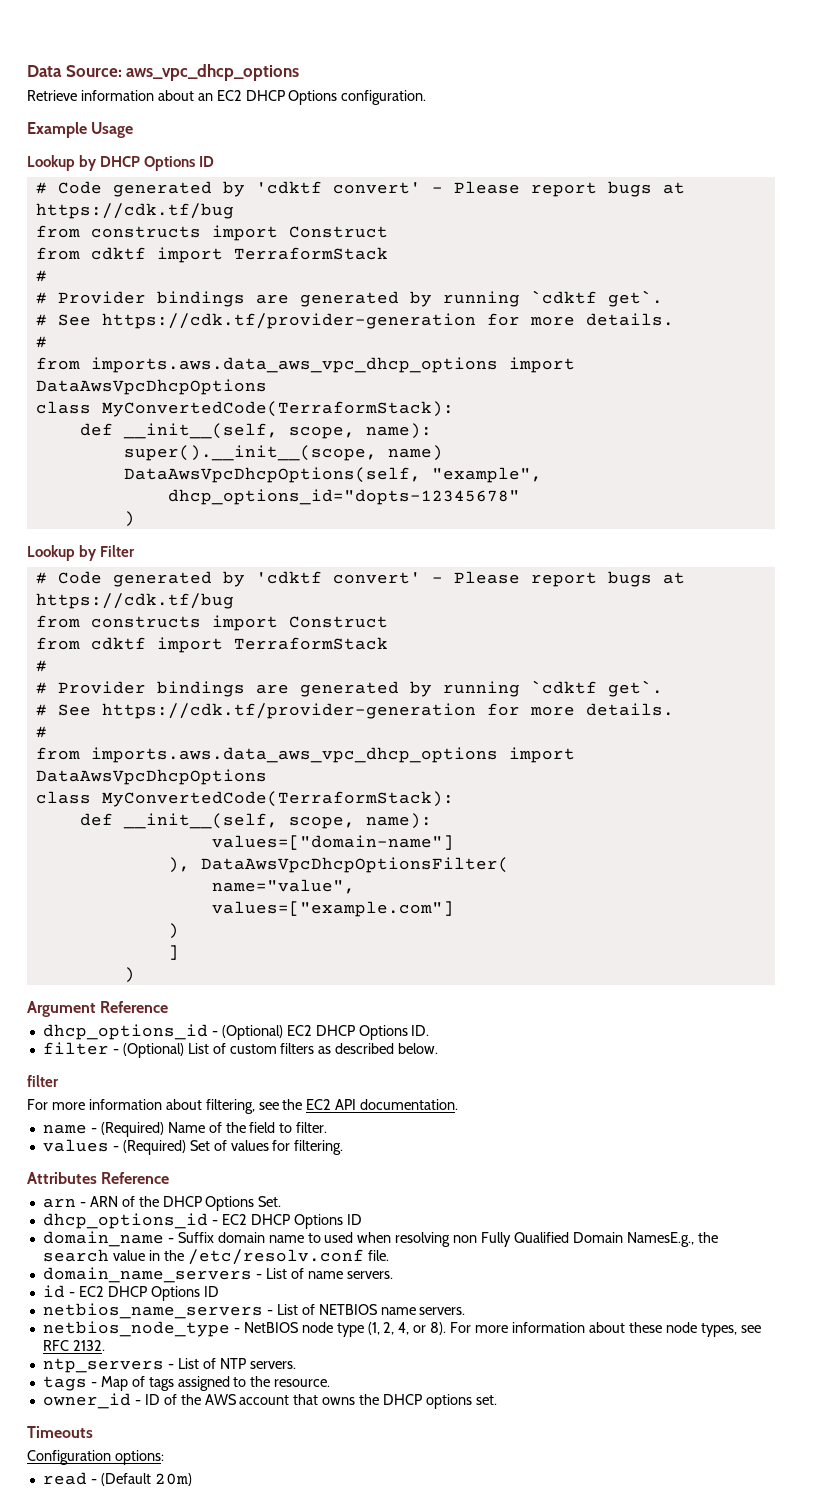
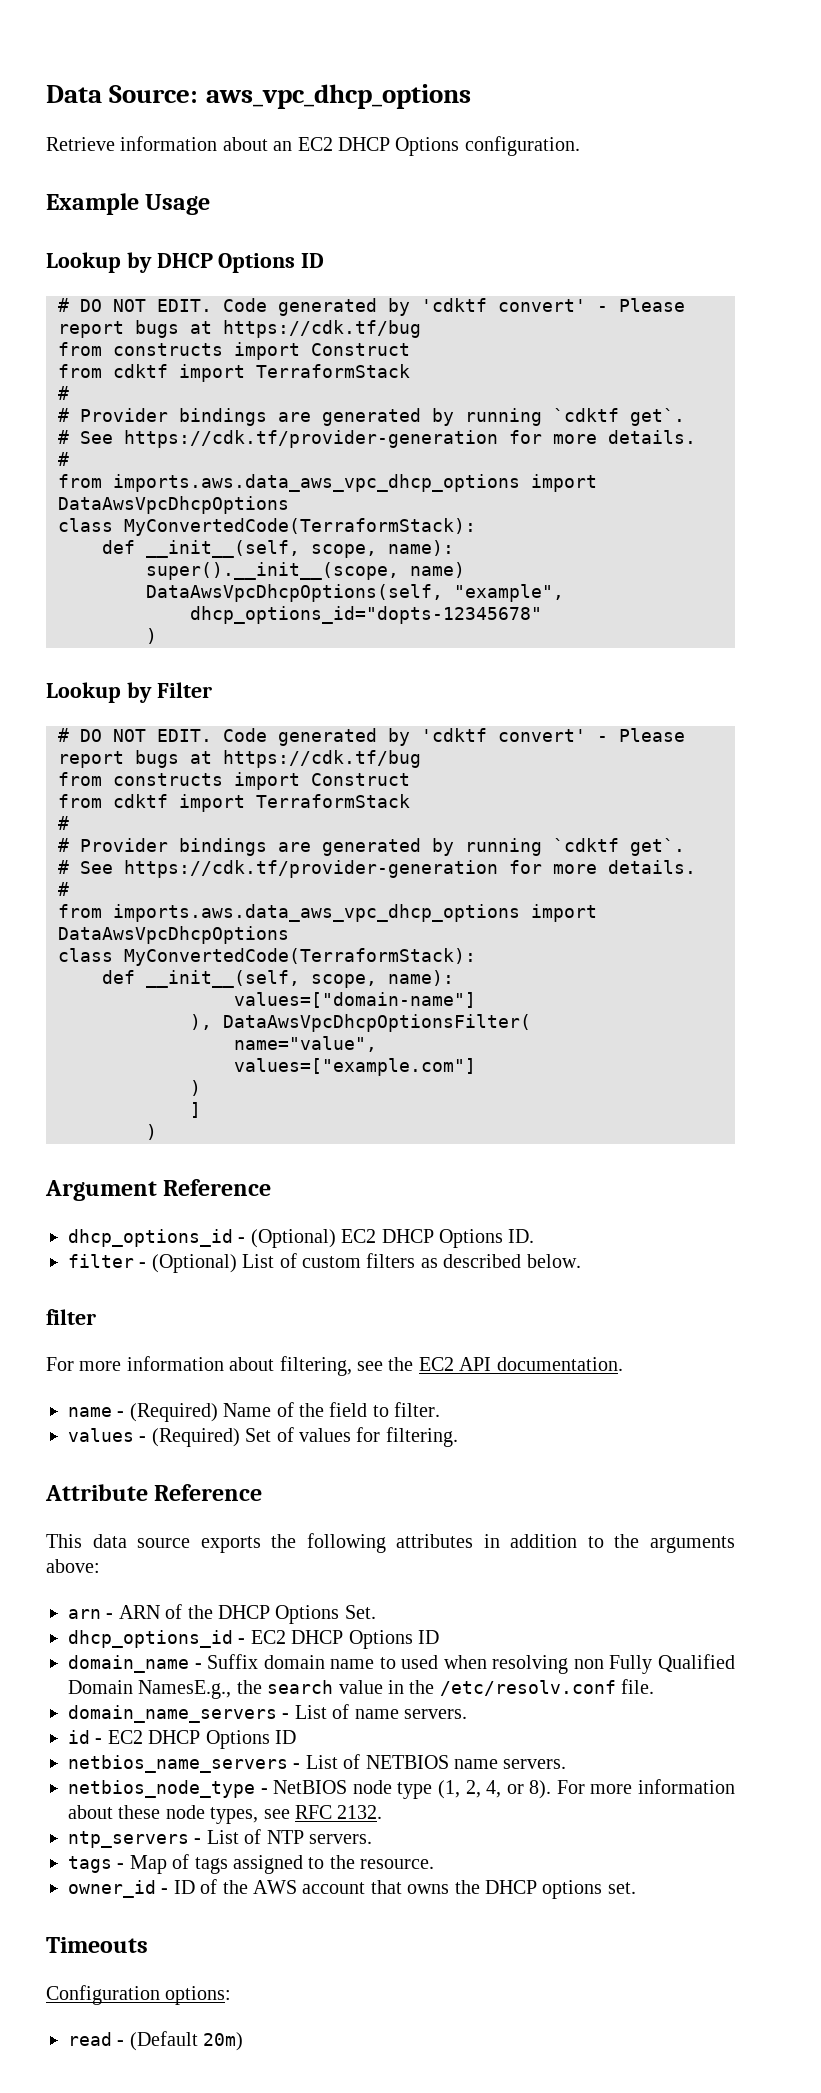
  Lookup by DHCP Options ID
- # Code generated by 'cdktf convert' - Please report bugs at https://cdk.tf/bug
+ # DO NOT EDIT. Code generated by 'cdktf convert' - Please report bugs at https://cdk.tf/bug
  Lookup by Filter
- # Code generated by 'cdktf convert' - Please report bugs at https://cdk.tf/bug
+ # DO NOT EDIT. Code generated by 'cdktf convert' - Please report bugs at https://cdk.tf/bug
- Attributes Reference
+ Attribute Reference
+ This data source exports the following attributes in addition to the arguments above:

